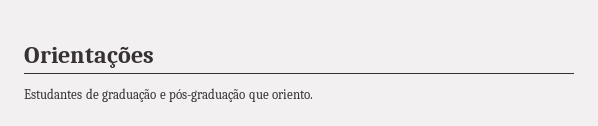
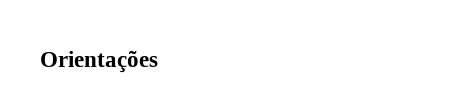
- Estudantes de graduação e pós-graduação que oriento.

